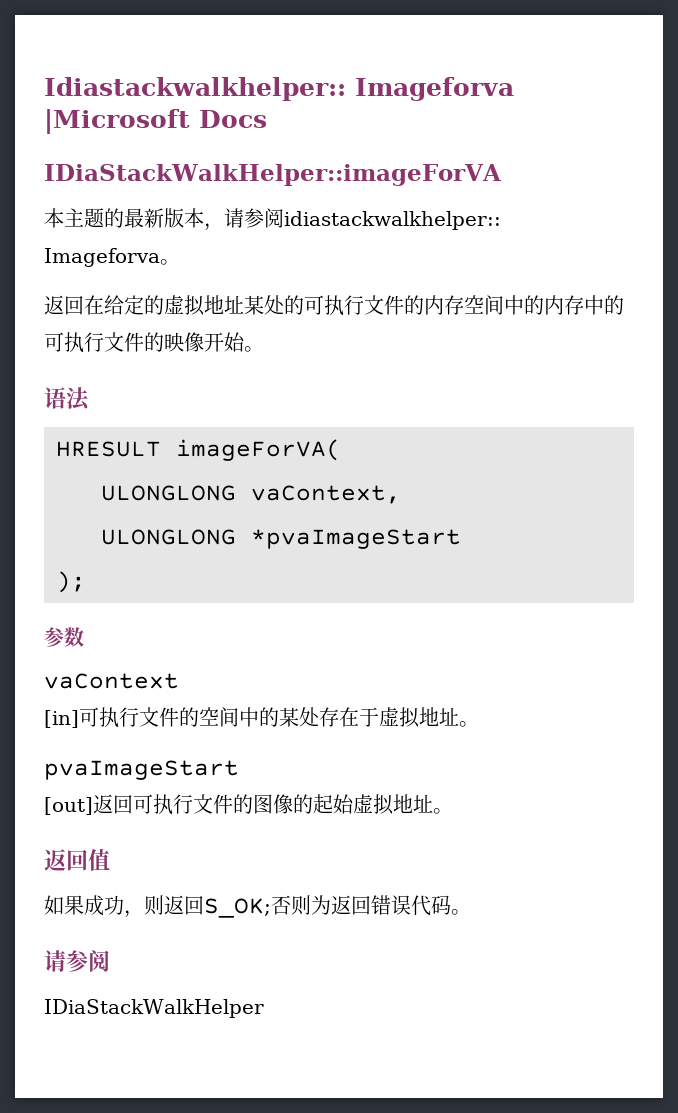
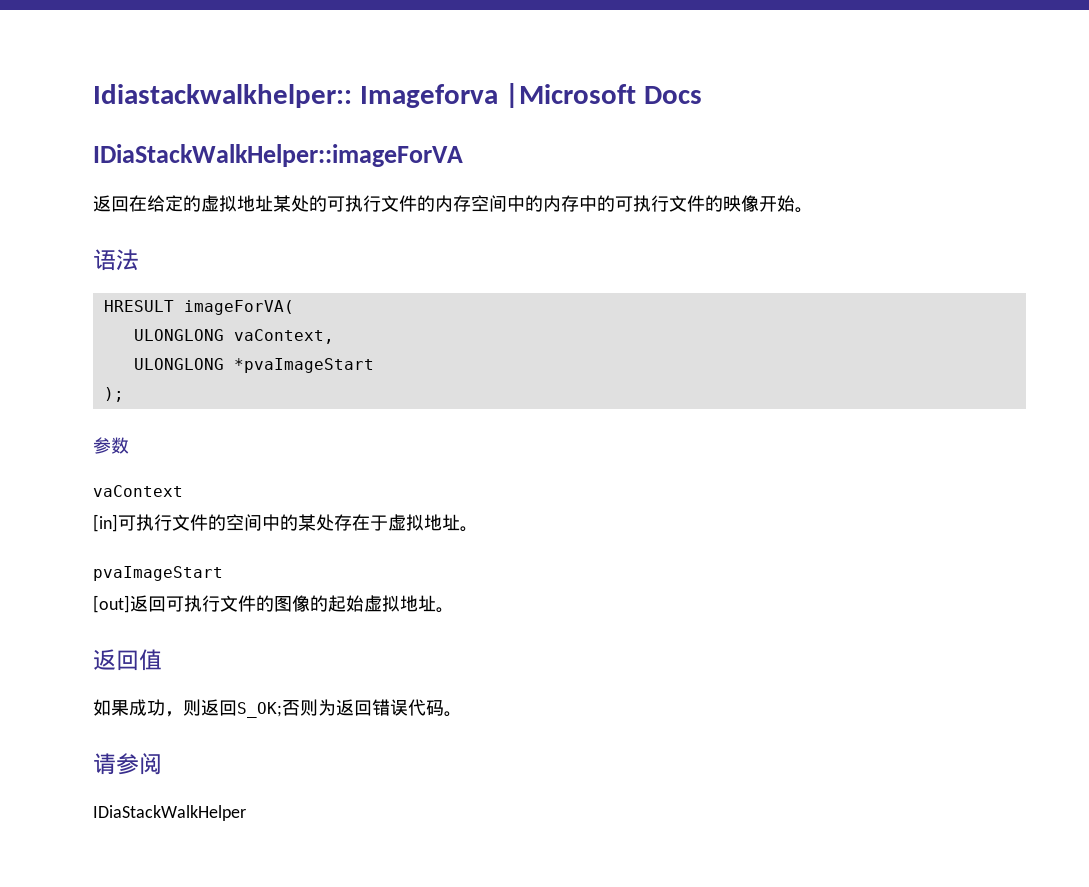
- 本主题的最新版本，请参阅idiastackwalkhelper:: Imageforva。

